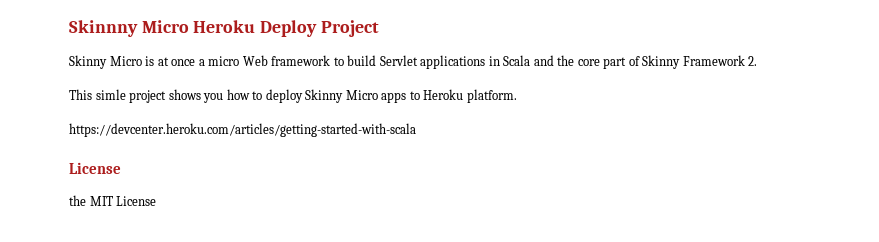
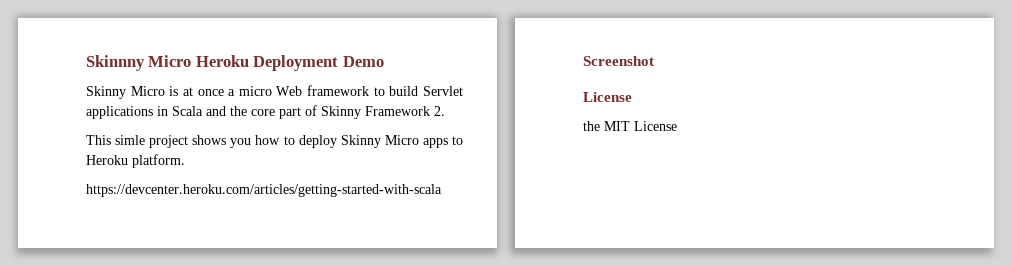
- Skinnny Micro Heroku Deploy Project
+ Skinnny Micro Heroku Deployment Demo
+ Screenshot

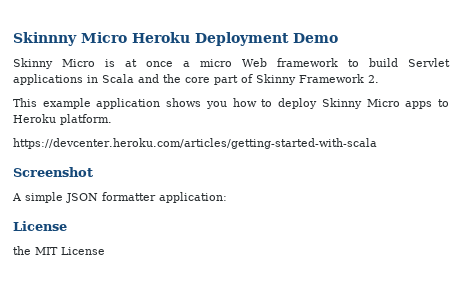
- This simle project shows you how to deploy Skinny Micro apps to Heroku platform.
+ This example application shows you how to deploy Skinny Micro apps to Heroku platform.
+ A simple JSON formatter application:

